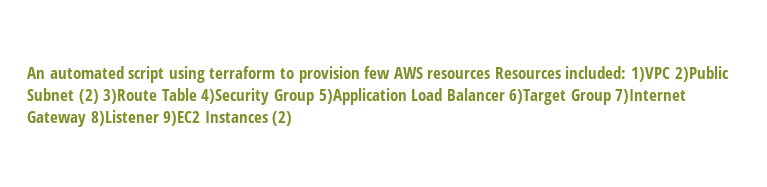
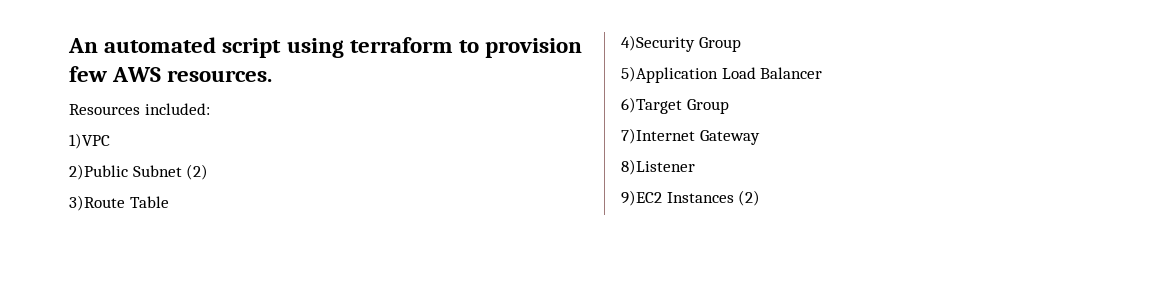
- An automated script using terraform to provision few AWS resources Resources included: 1)VPC 2)Public Subnet (2) 3)Route Table 4)Security Group 5)Application Load Balancer 6)Target Group 7)Internet Gateway 8)Listener 9)EC2 Instances (2)
+ An automated script using terraform to provision few AWS resources.
+ Resources included:
+ 1)VPC
+ 2)Public Subnet (2)
+ 3)Route Table
+ 4)Security Group
+ 5)Application Load Balancer
+ 6)Target Group
+ 7)Internet Gateway
+ 8)Listener
+ 9)EC2 Instances (2)

